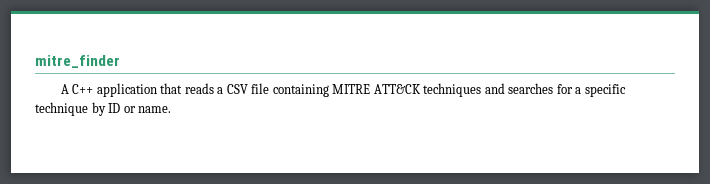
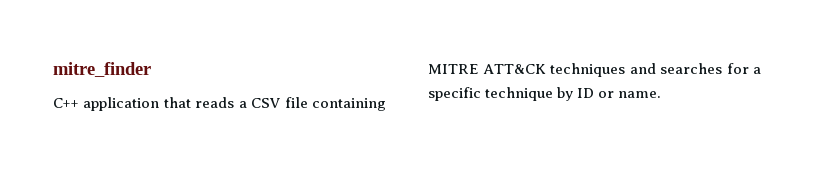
- A C++ application that reads a CSV file containing MITRE ATT&CK techniques and searches for a specific technique by ID or name.
+ C++ application that reads a CSV file containing MITRE ATT&CK techniques and searches for a specific technique by ID or name.

